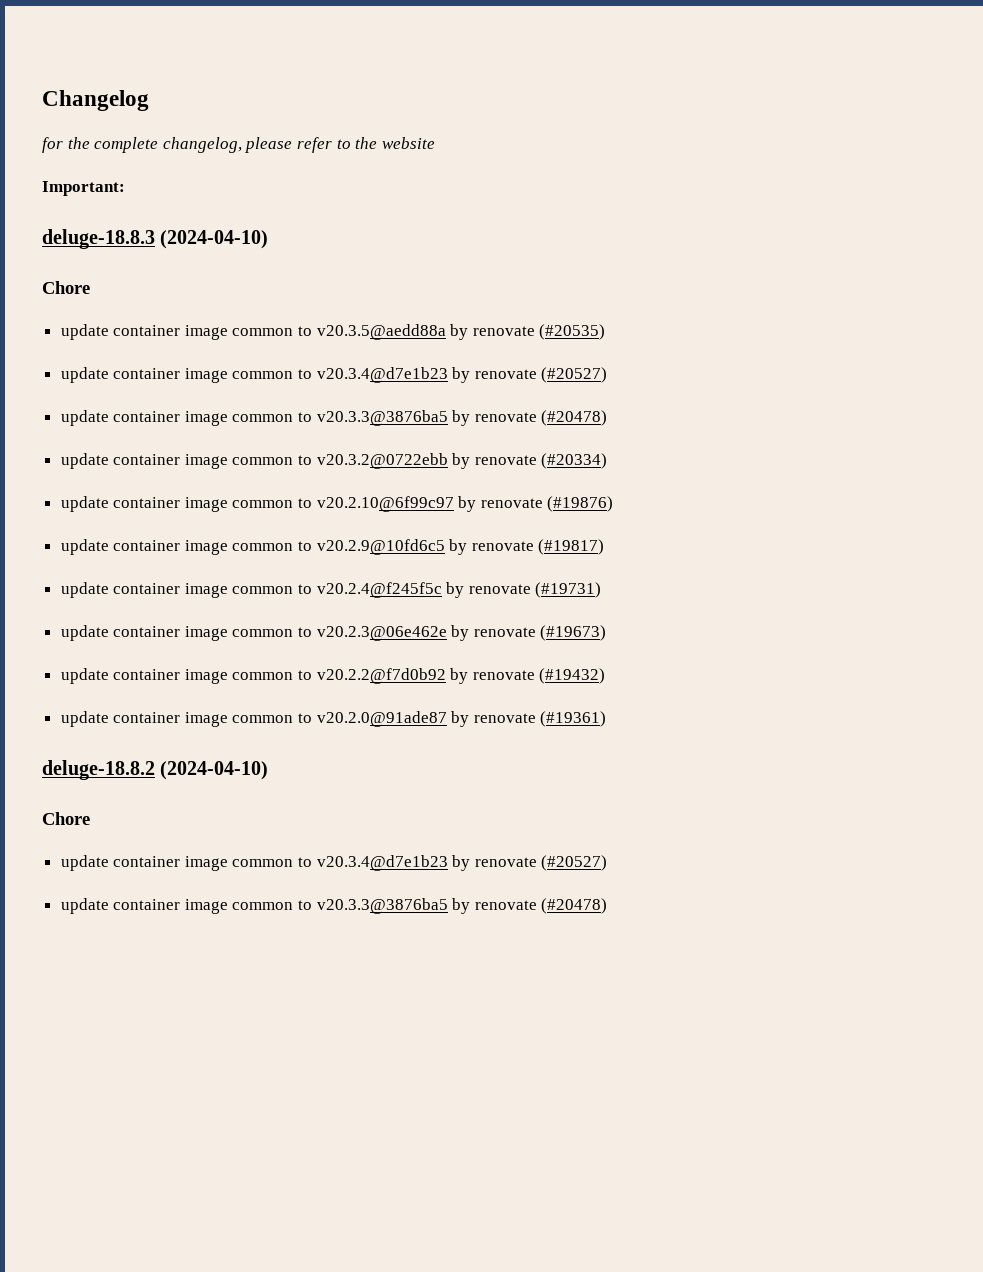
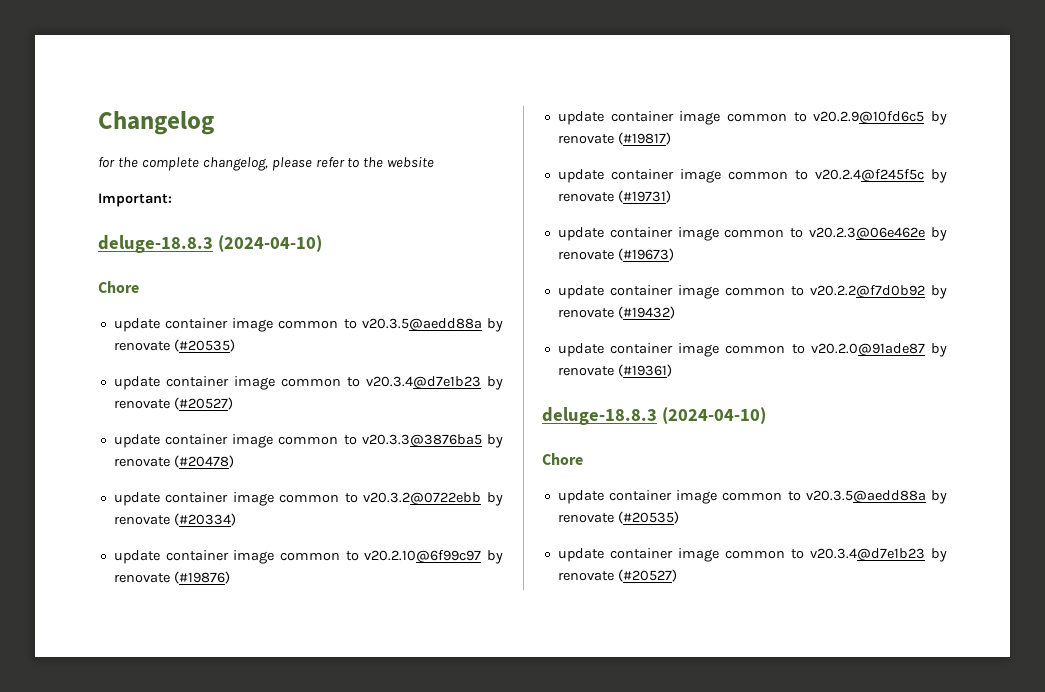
  update container image common to v20.2.0@91ade87 by renovate (#19361)
- deluge-18.8.2 (2024-04-10)
+ deluge-18.8.3 (2024-04-10)
  Chore
+ update container image common to v20.3.5@aedd88a by renovate (#20535)
  update container image common to v20.3.4@d7e1b23 by renovate (#20527)
- update container image common to v20.3.3@3876ba5 by renovate (#20478)

